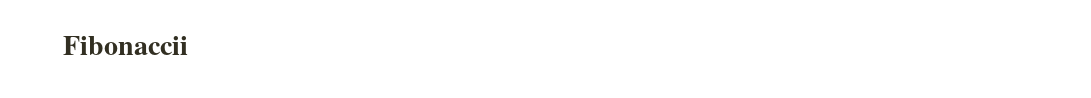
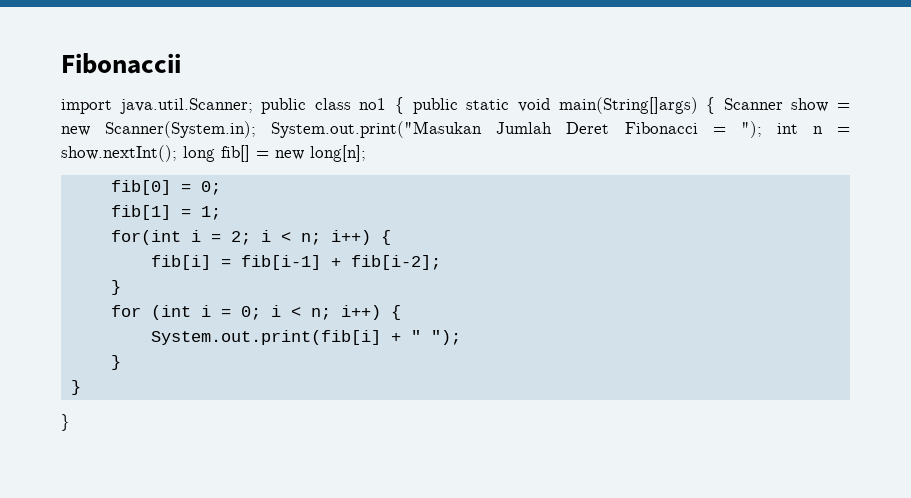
+ import java.util.Scanner; public class no1 { public static void main(String[]args) { Scanner show = new Scanner(System.in); System.out.print("Masukan Jumlah Deret Fibonacci = "); int n = show.nextInt(); long fib[] = new long[n];
+ fib[0] = 0;
+ fib[1] = 1;
+ for(int i = 2; i < n; i++) {
+ fib[i] = fib[i-1] + fib[i-2];
+ }
+ for (int i = 0; i < n; i++) {
+ System.out.print(fib[i] + " ");
+ }
+ }
+ }

